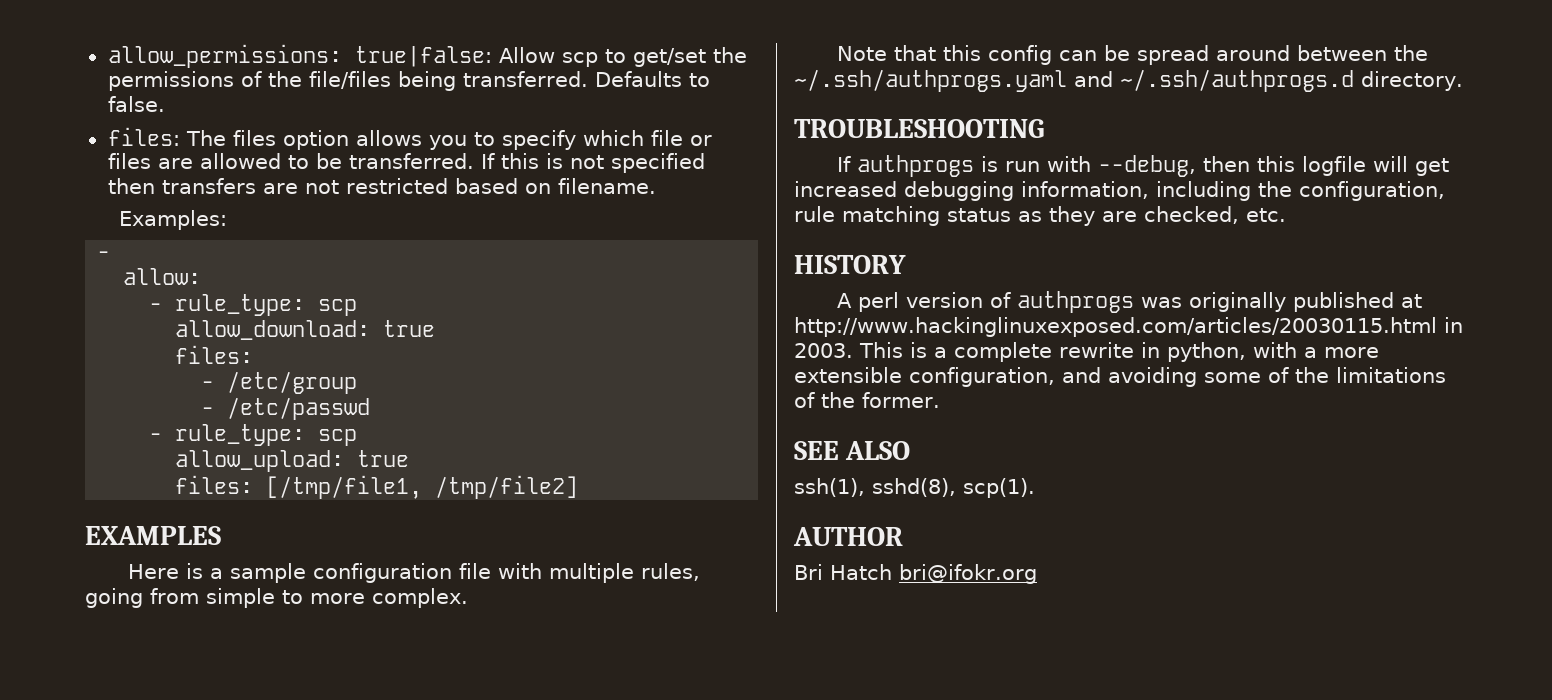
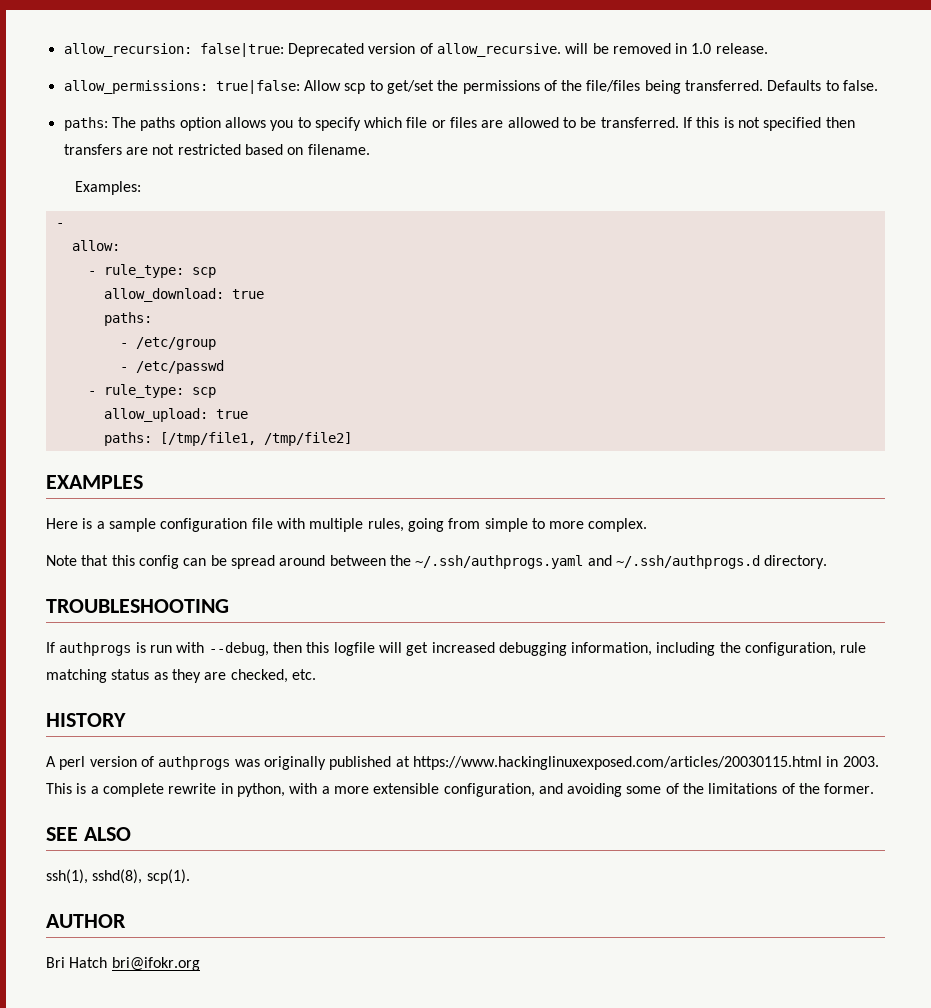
+ allow_recursion: false|true: Deprecated version of allow_recursive. will be removed in 1.0 release.
- files: The files option allows you to specify which file or files are allowed to be transferred.
+ paths: The paths option allows you to specify which file or files are allowed to be transferred.
  allow_download: true
- files:
+ paths:
- files: [/tmp/file1, /tmp/file2]
+ paths: [/tmp/file1, /tmp/file2]
- A perl version of authprogs was originally published at http://www.hackinglinuxexposed.com/articles/20030115.html in 2003.
+ A perl version of authprogs was originally published at https://www.hackinglinuxexposed.com/articles/20030115.html in 2003.

